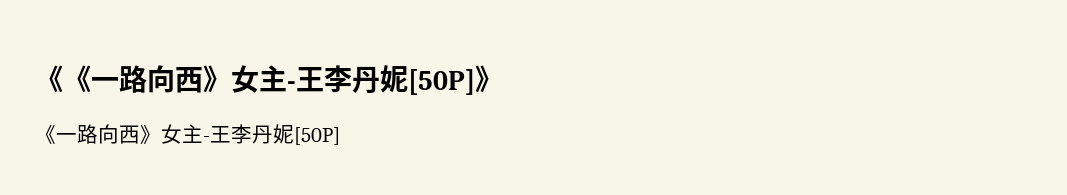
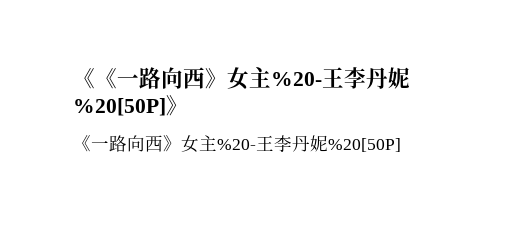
- 《《一路向西》女主-王李丹妮[50P]》
- 《一路向西》女主-王李丹妮[50P]
+ 《《一路向西》女主%20-王李丹妮%20[50P]》
+ 《一路向西》女主%20-王李丹妮%20[50P]

